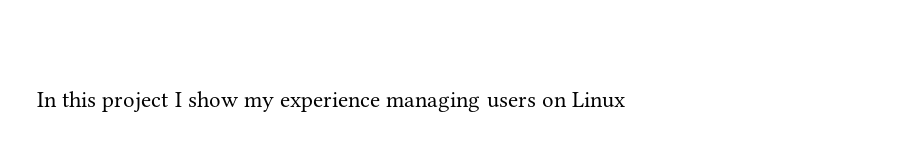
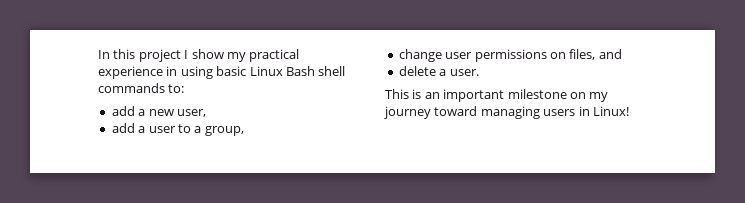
- In this project I show my experience managing users on Linux
+ In this project I show my practical experience in using basic Linux Bash shell commands to:
+ add a new user,
+ add a user to a group,
+ change user permissions on files, and
+ delete a user.
+ This is an important milestone on my journey toward managing users in Linux!

